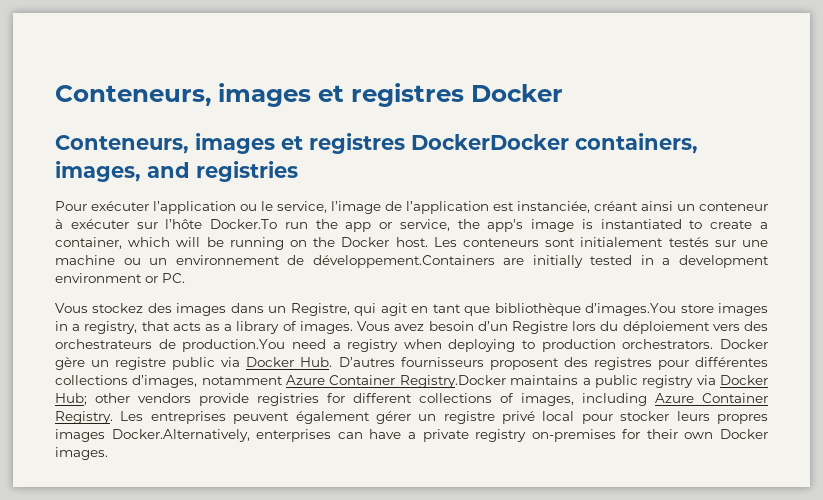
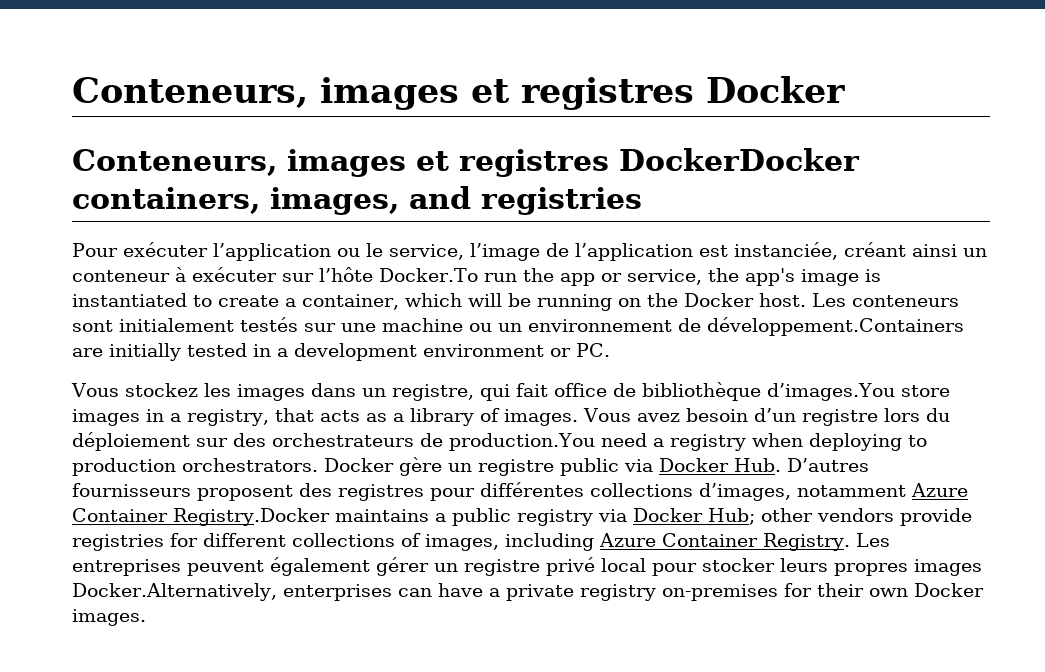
- Vous stockez des images dans un Registre, qui agit en tant que bibliothèque d’images.You store images in a registry, that acts as a library of images.
+ Vous stockez les images dans un registre, qui fait office de bibliothèque d’images.You store images in a registry, that acts as a library of images.
- Vous avez besoin d’un Registre lors du déploiement vers des orchestrateurs de production.You need a registry when deploying to production orchestrators.
+ Vous avez besoin d’un registre lors du déploiement sur des orchestrateurs de production.You need a registry when deploying to production orchestrators.

